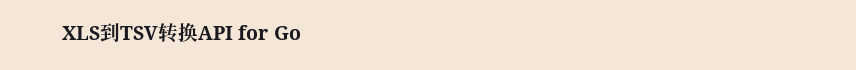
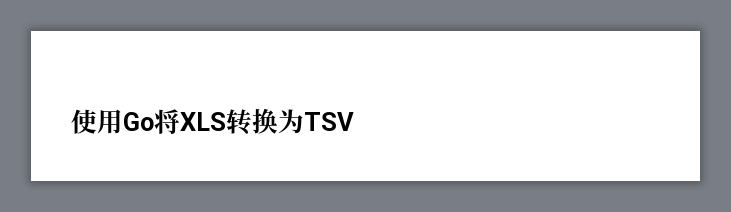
- XLS到TSV转换API for Go
+ 使用Go将XLS转换为TSV

